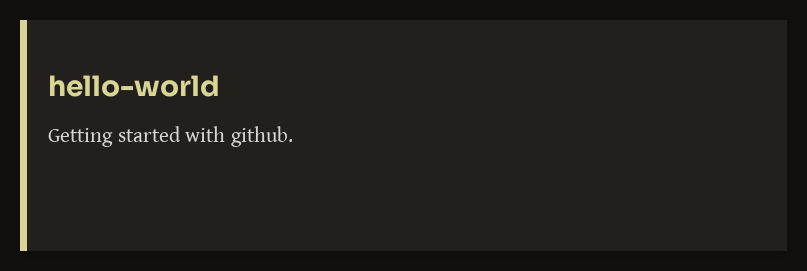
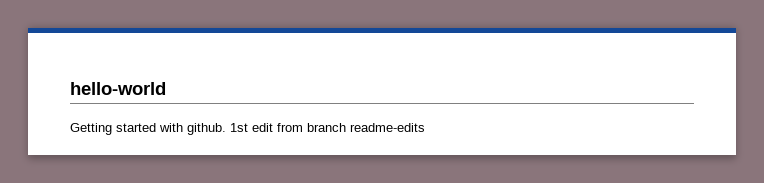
+ 1st edit from branch readme-edits

